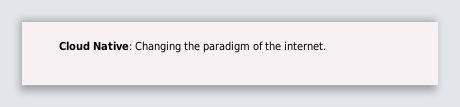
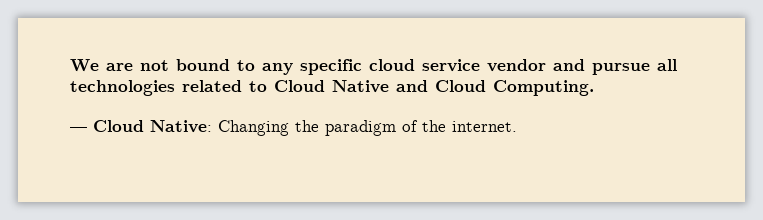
- Cloud Native: Changing the paradigm of the internet.
+ We are not bound to any specific cloud service vendor and pursue all technologies related to Cloud Native and Cloud Computing.
+ — Cloud Native: Changing the paradigm of the internet.

